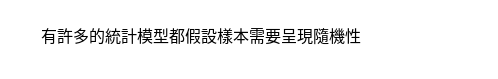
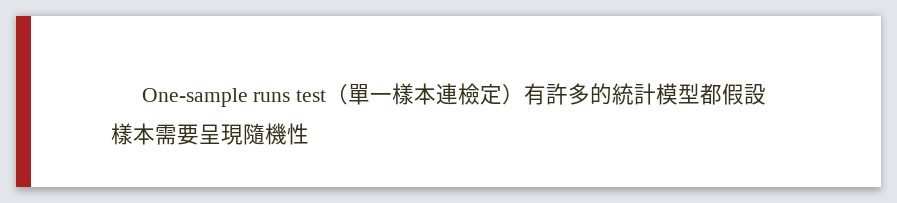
- 有許多的統計模型都假設樣本需要呈現隨機性
+ One-sample runs test（單一樣本連檢定）有許多的統計模型都假設樣本需要呈現隨機性

